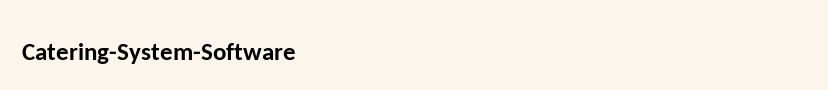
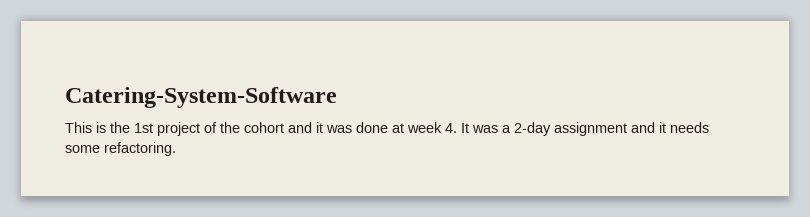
+ This is the 1st project of the cohort and it was done at week 4. It was a 2-day assignment and it needs some refactoring.

